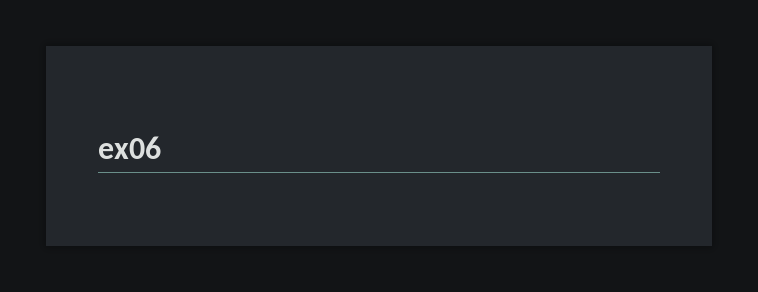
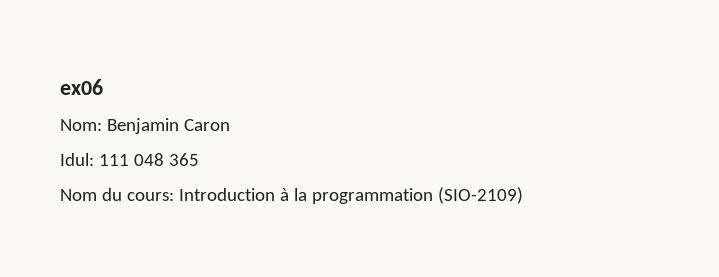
+ Nom: Benjamin Caron
+ Idul: 111 048 365
+ Nom du cours: Introduction à la programmation (SIO-2109)

